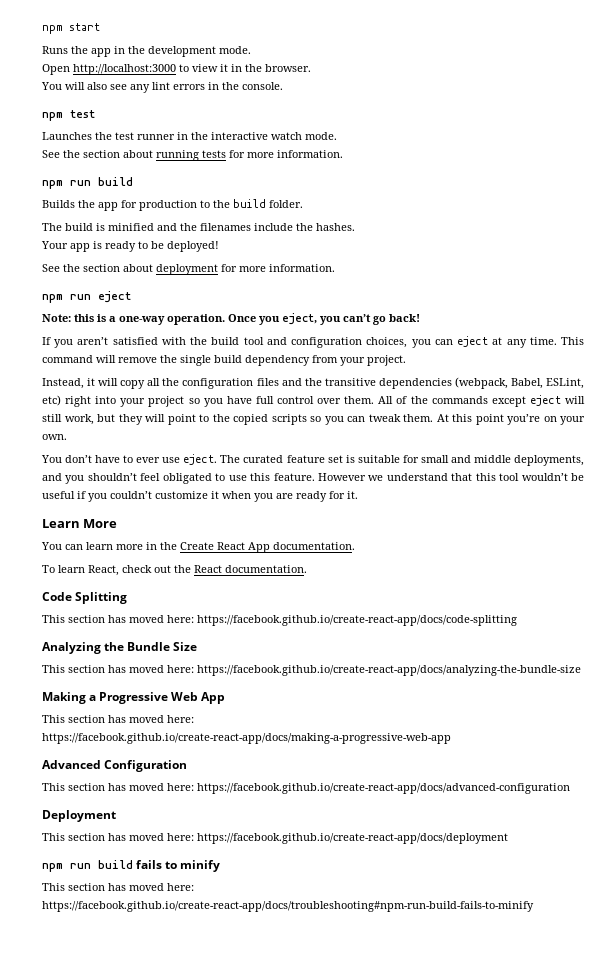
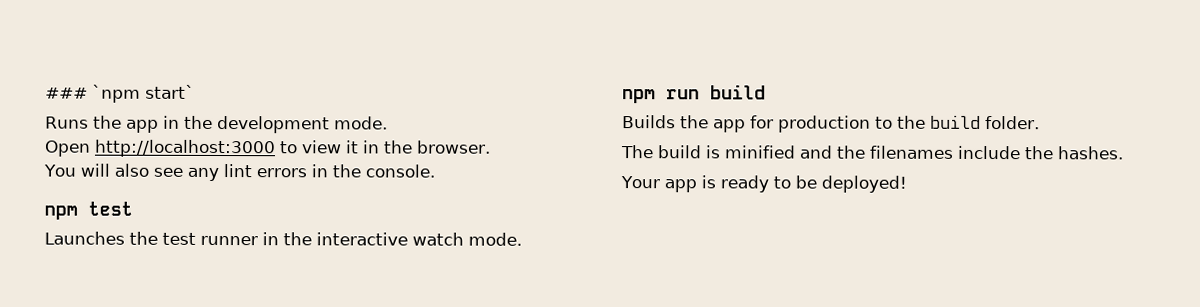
- npm start
+ ### `npm start`
- See the section about running tests for more information.
- See the section about deployment for more information.
- npm run eject
- Note: this is a one-way operation. Once you eject, you can’t go back!
- If you aren’t satisfied with the build tool and configuration choices, you can eject at any time. This command will remove the single build dependency from your project.
- Instead, it will copy all the configuration files and the transitive dependencies (webpack, Babel, ESLint, etc) right into your project so you have full control over them. All of the commands except eject will still work, but they will point to the copied scripts so you can tweak them. At this point you’re on your own.
- You don’t have to ever use eject. The curated feature set is suitable for small and middle deployments, and you shouldn’t feel obligated to use this feature. However we understand that this tool wouldn’t be useful if you couldn’t customize it when you are ready for it.
- Learn More
- You can learn more in the Create React App documentation.
- To learn React, check out the React documentation.
- Code Splitting
- This section has moved here: https://facebook.github.io/create-react-app/docs/code-splitting
- Analyzing the Bundle Size
- This section has moved here: https://facebook.github.io/create-react-app/docs/analyzing-the-bundle-size
- Making a Progressive Web App
- This section has moved here: https://facebook.github.io/create-react-app/docs/making-a-progressive-web-app
- Advanced Configuration
- This section has moved here: https://facebook.github.io/create-react-app/docs/advanced-configuration
- Deployment
- This section has moved here: https://facebook.github.io/create-react-app/docs/deployment
- npm run build fails to minify
- This section has moved here: https://facebook.github.io/create-react-app/docs/troubleshooting#npm-run-build-fails-to-minify

